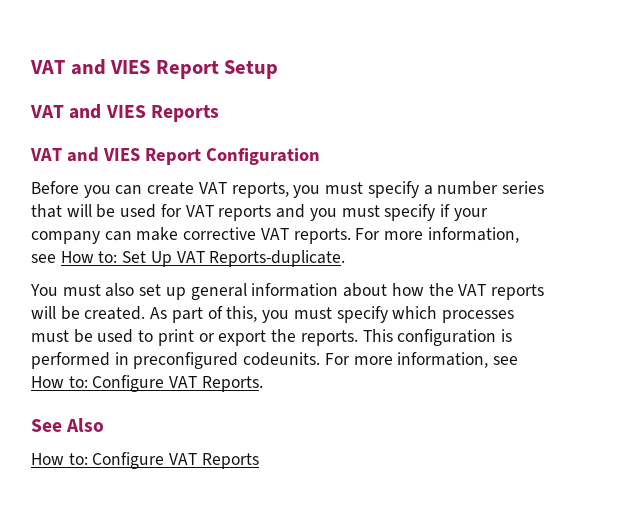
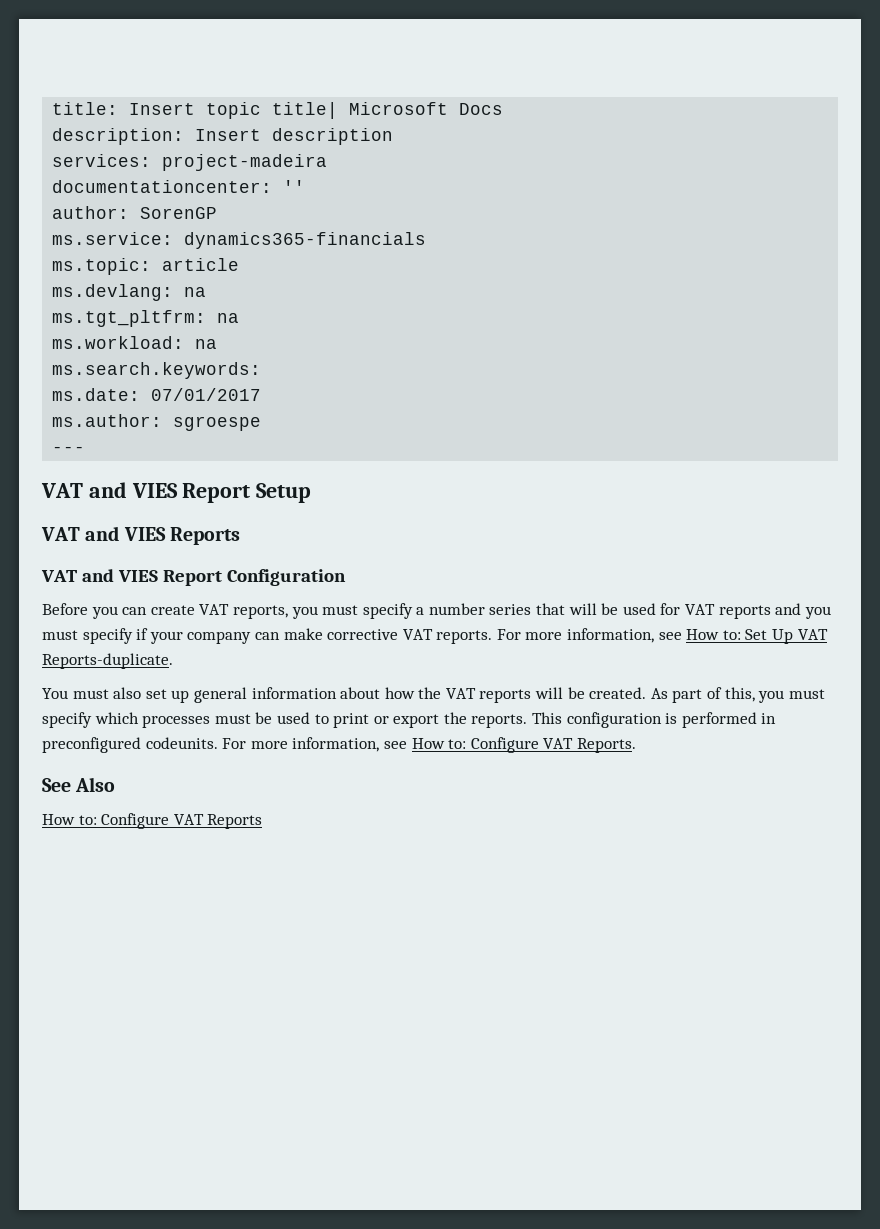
+ title: Insert topic title| Microsoft Docs
+ description: Insert description
+ services: project-madeira
+ documentationcenter: ''
+ author: SorenGP
+ ms.service: dynamics365-financials
+ ms.topic: article
+ ms.devlang: na
+ ms.tgt_pltfrm: na
+ ms.workload: na
+ ms.search.keywords:
+ ms.date: 07/01/2017
+ ms.author: sgroespe
+ ---

